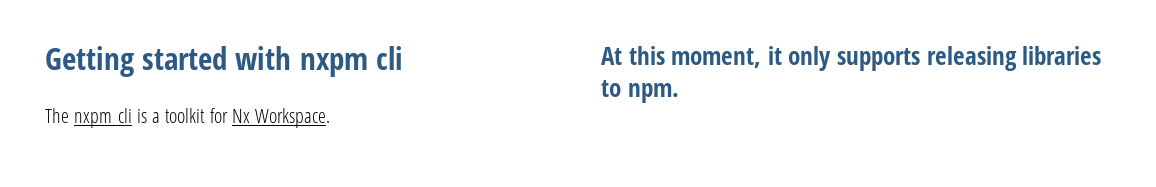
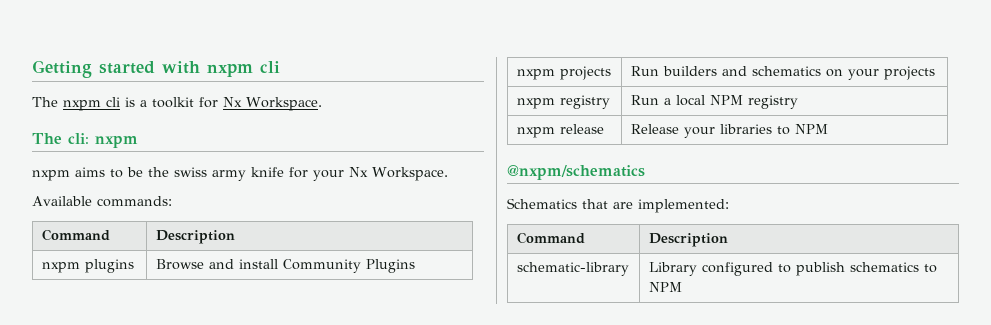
- At this moment, it only supports releasing libraries to npm.
+ The cli: nxpm
+ nxpm aims to be the swiss army knife for your Nx Workspace.
+ Available commands:
+ Command | Description
+ nxpm plugins | Browse and install Community Plugins
+ nxpm projects | Run builders and schematics on your projects
+ nxpm registry | Run a local NPM registry
+ nxpm release | Release your libraries to NPM
+ @nxpm/schematics
+ Schematics that are implemented:
+ Command | Description
+ schematic-library | Library configured to publish schematics to NPM

